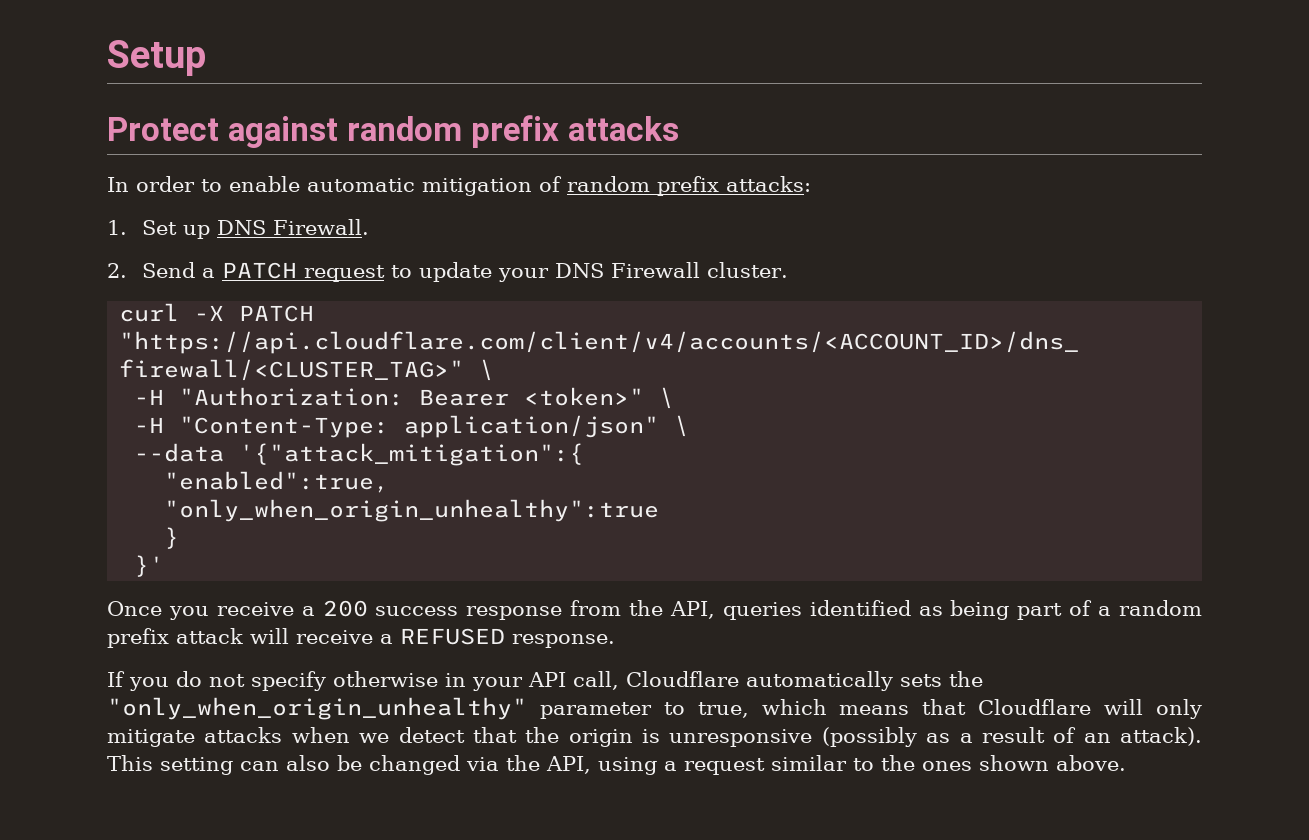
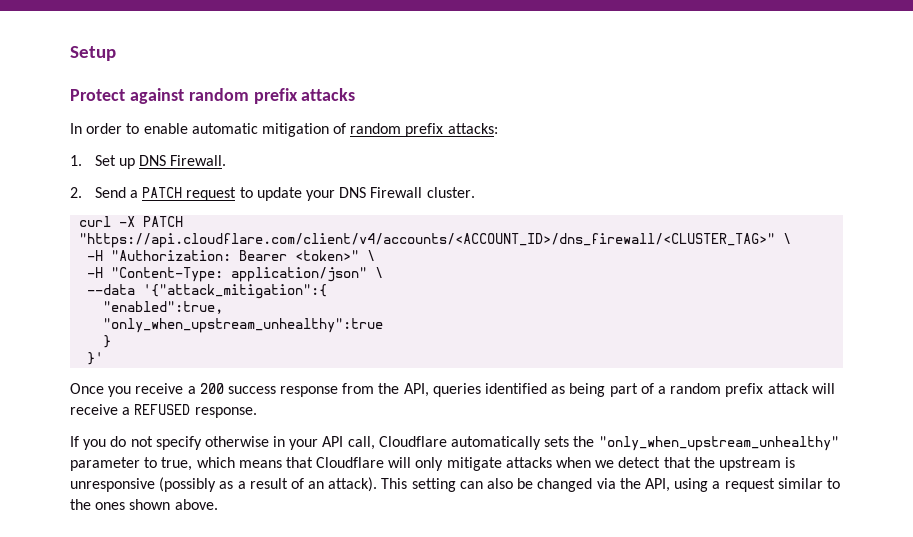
- "only_when_origin_unhealthy":true
+ "only_when_upstream_unhealthy":true
- If you do not specify otherwise in your API call, Cloudflare automatically sets the "only_when_origin_unhealthy" parameter to true, which means that Cloudflare will only mitigate attacks when we detect that the origin is unresponsive (possibly as a result of an attack).
+ If you do not specify otherwise in your API call, Cloudflare automatically sets the "only_when_upstream_unhealthy" parameter to true, which means that Cloudflare will only mitigate attacks when we detect that the upstream is unresponsive (possibly as a result of an attack).

